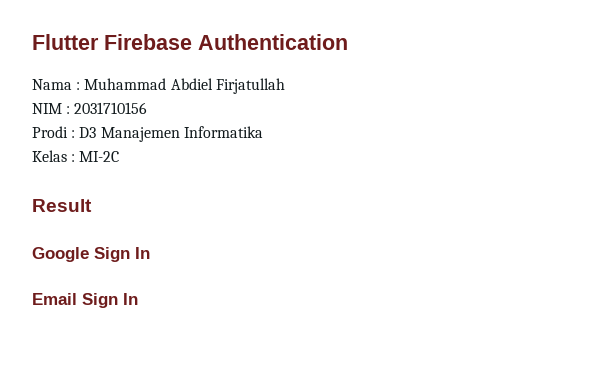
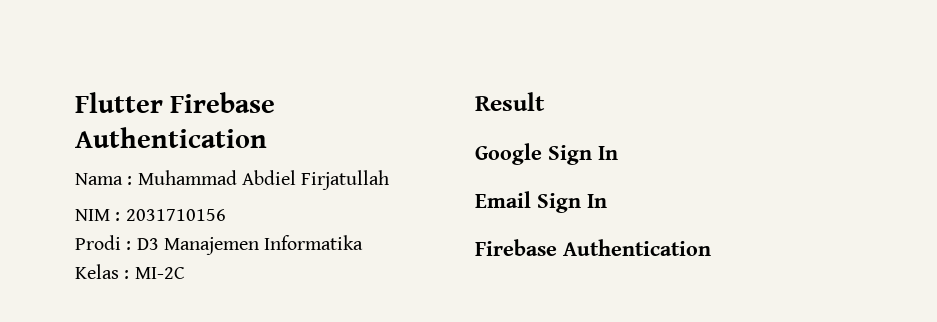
  Email Sign In
+ Firebase Authentication

